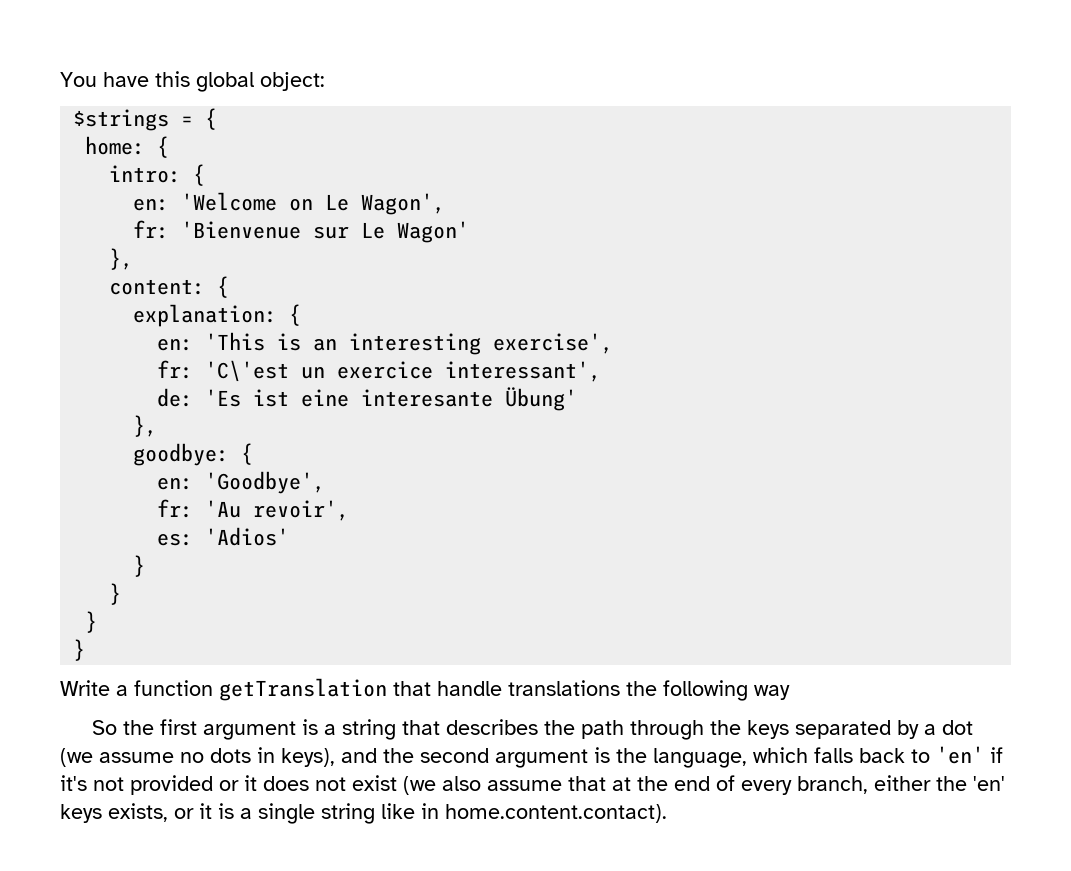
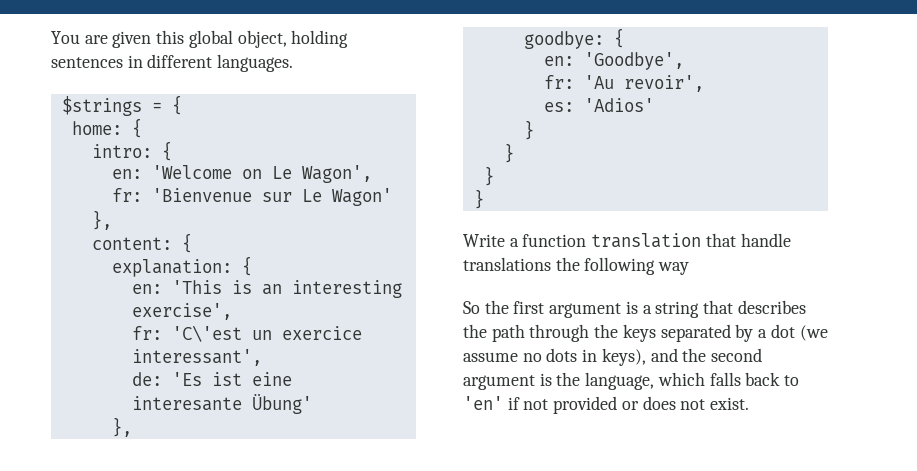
- You have this global object:
+ You are given this global object, holding sentences in different languages.
- Write a function getTranslation that handle translations the following way
+ Write a function translation that handle translations the following way
- So the first argument is a string that describes the path through the keys separated by a dot (we assume no dots in keys), and the second argument is the language, which falls back to 'en' if it's not provided or it does not exist (we also assume that at the end of every branch, either the 'en' keys exists, or it is a single string like in home.content.contact).
+ So the first argument is a string that describes the path through the keys separated by a dot (we assume no dots in keys), and the second argument is the language, which falls back to 'en' if not provided or does not exist.

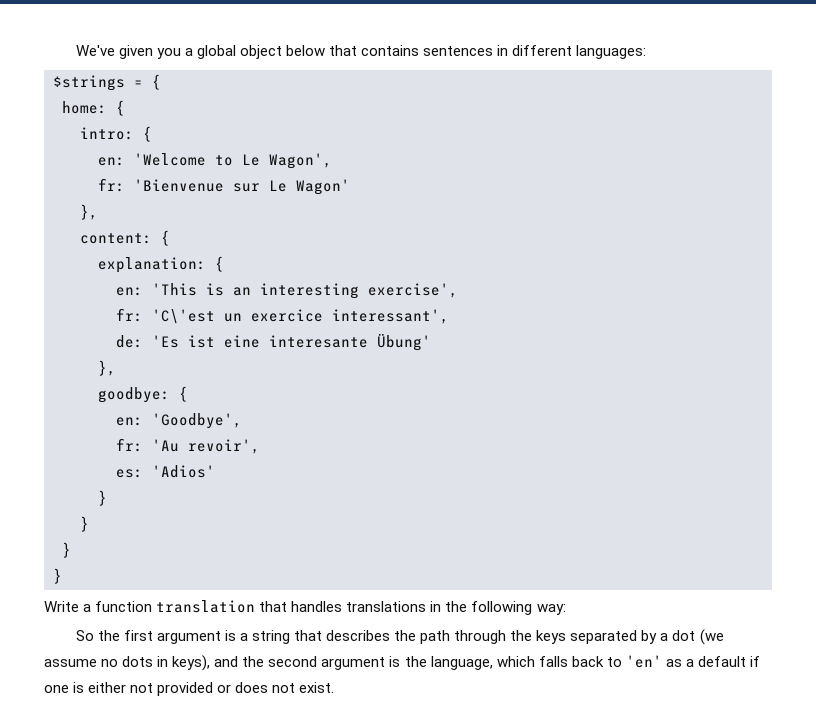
- You are given this global object, holding sentences in different languages.
+ We've given you a global object below that contains sentences in different languages:
- en: 'Welcome on Le Wagon',
+ en: 'Welcome to Le Wagon',
- Write a function translation that handle translations the following way
+ Write a function translation that handles translations in the following way:
- So the first argument is a string that describes the path through the keys separated by a dot (we assume no dots in keys), and the second argument is the language, which falls back to 'en' if not provided or does not exist.
+ So the first argument is a string that describes the path through the keys separated by a dot (we assume no dots in keys), and the second argument is the language, which falls back to 'en' as a default if one is either not provided or does not exist.

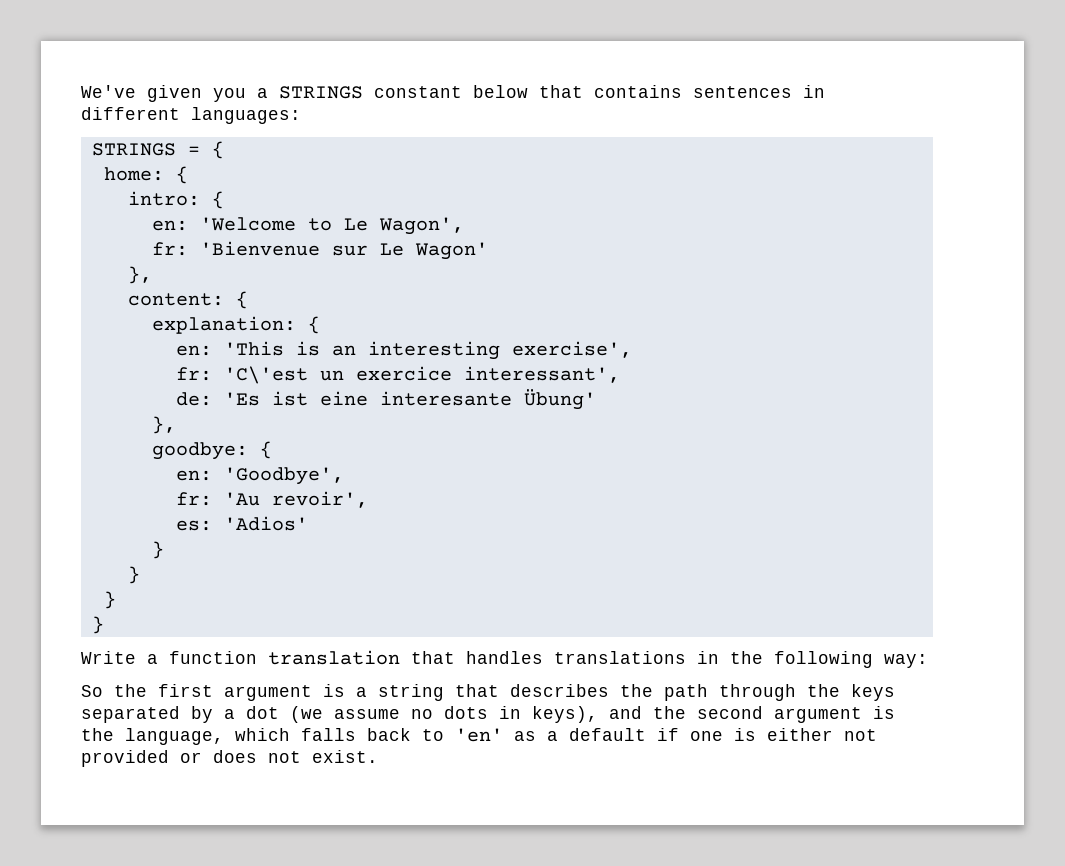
- We've given you a global object below that contains sentences in different languages:
+ We've given you a STRINGS constant below that contains sentences in different languages:
- $strings = {
+ STRINGS = {

